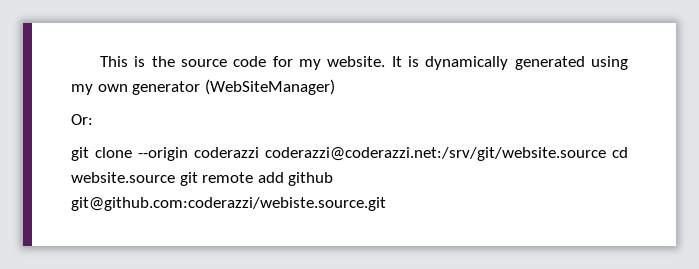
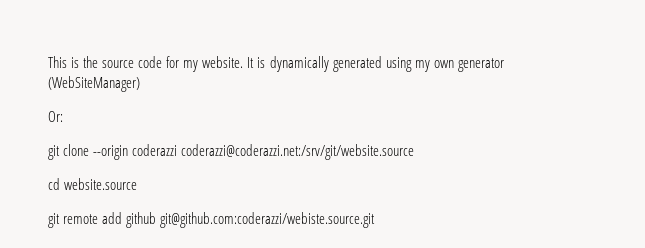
- git clone --origin coderazzi coderazzi@coderazzi.net:/srv/git/website.source cd website.source git remote add github git@github.com:coderazzi/webiste.source.git
+ git clone --origin coderazzi coderazzi@coderazzi.net:/srv/git/website.source
+ cd website.source
+ git remote add github git@github.com:coderazzi/webiste.source.git

